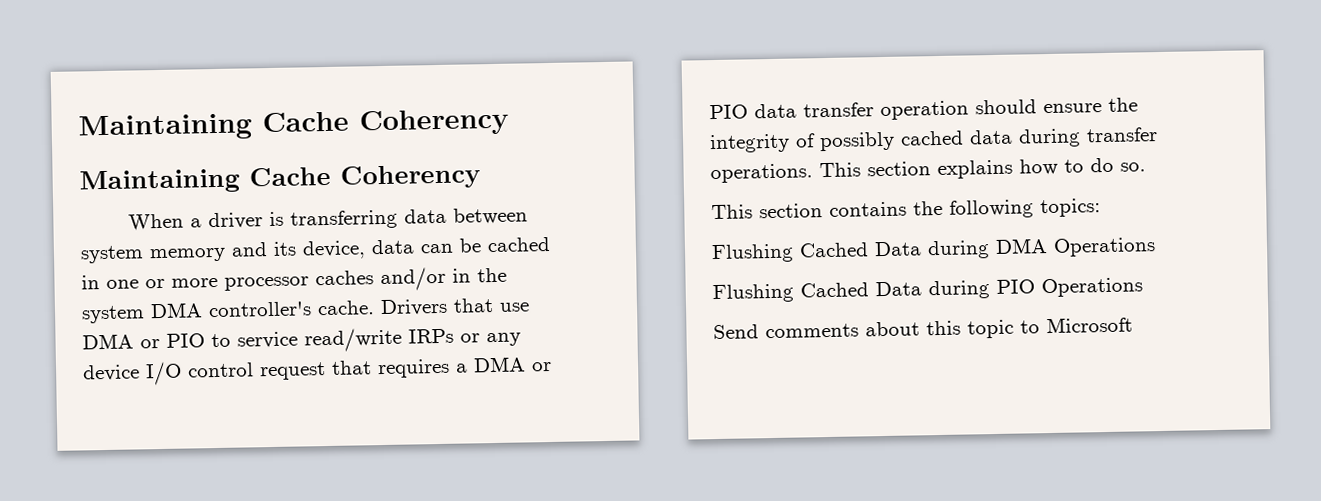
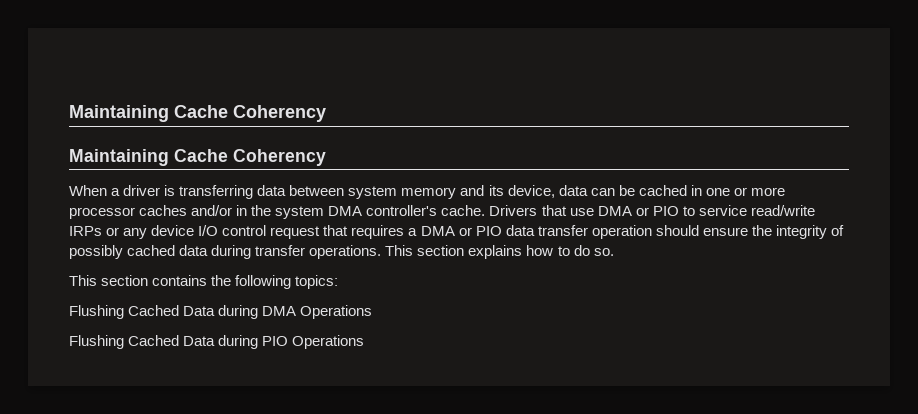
- Send comments about this topic to Microsoft

